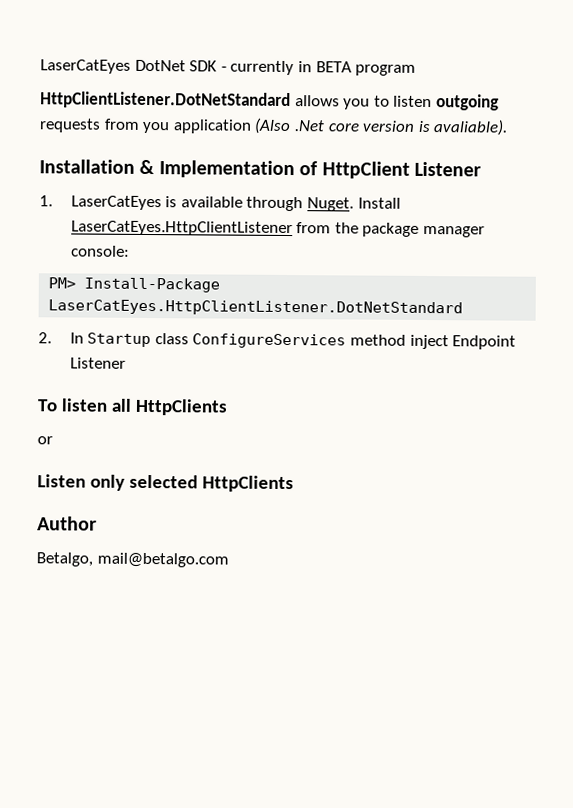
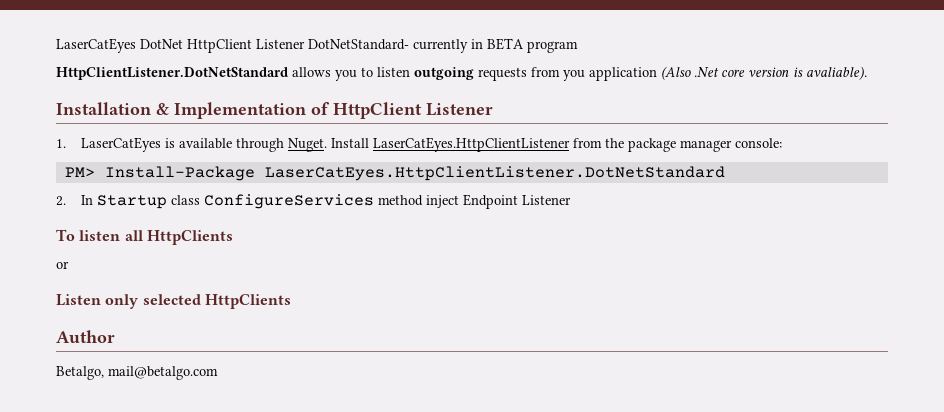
- LaserCatEyes DotNet SDK - currently in BETA program
+ LaserCatEyes DotNet HttpClient Listener DotNetStandard- currently in BETA program

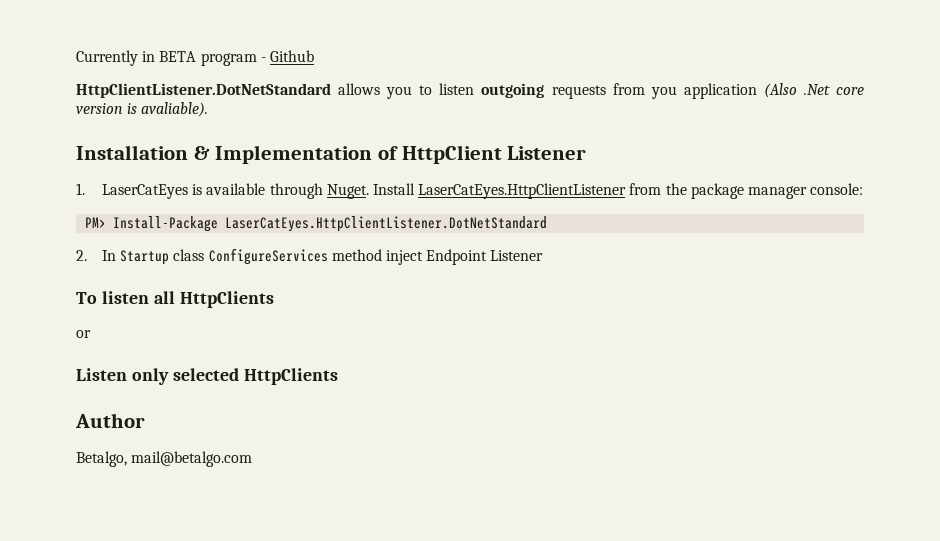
- LaserCatEyes DotNet HttpClient Listener DotNetStandard- currently in BETA program
+ Currently in BETA program - Github

